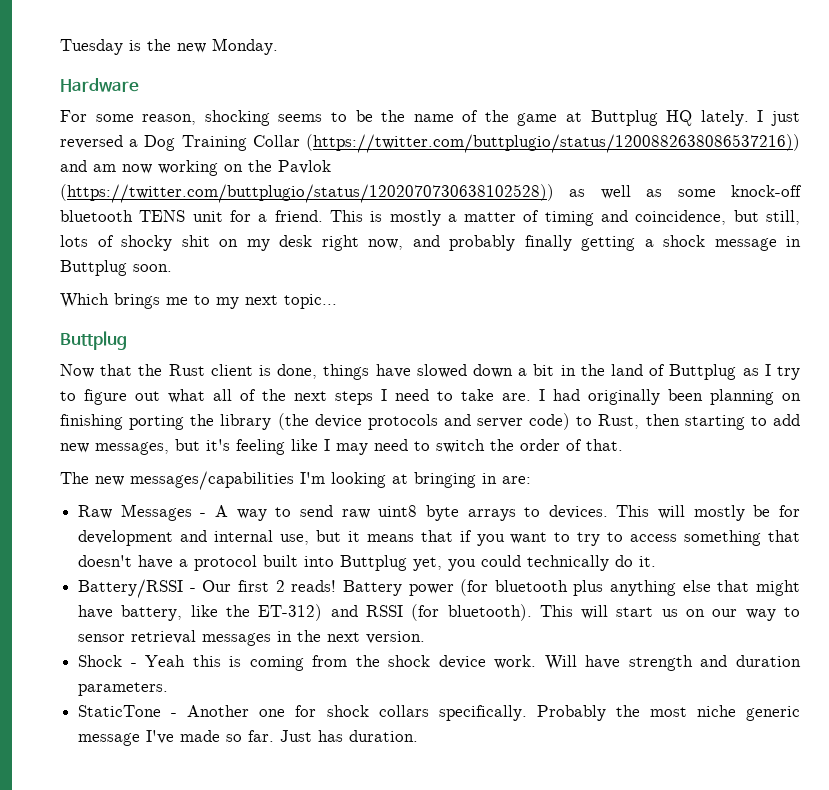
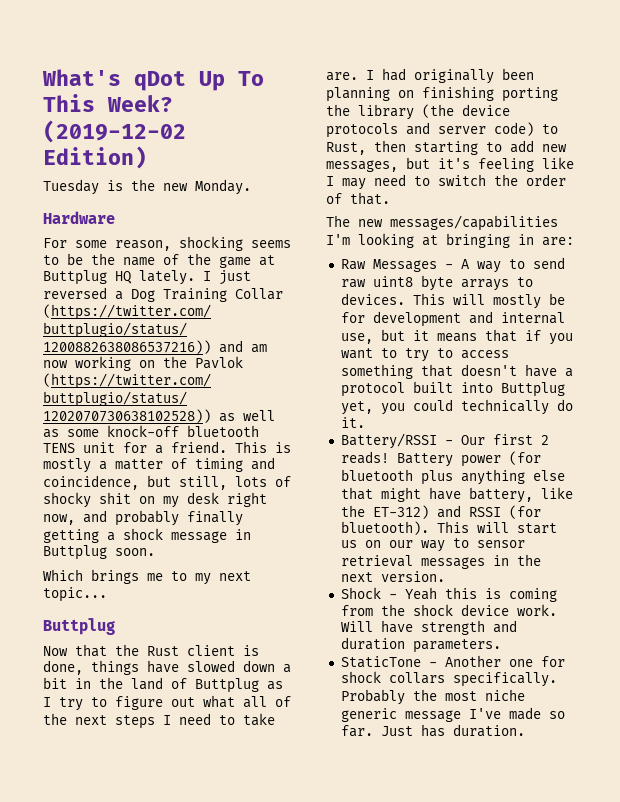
+ What's qDot Up To This Week? (2019-12-02 Edition)

